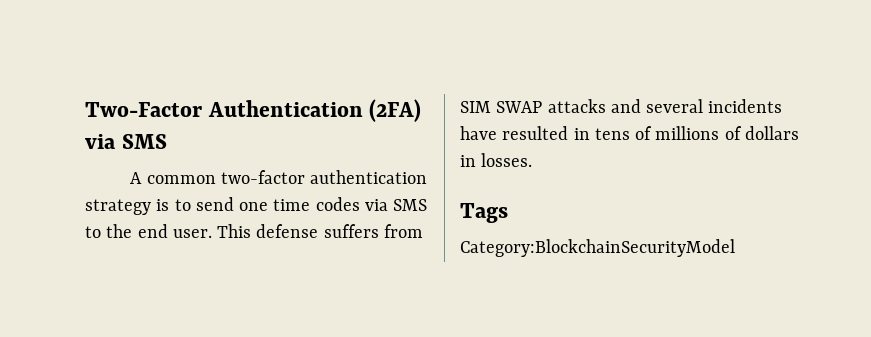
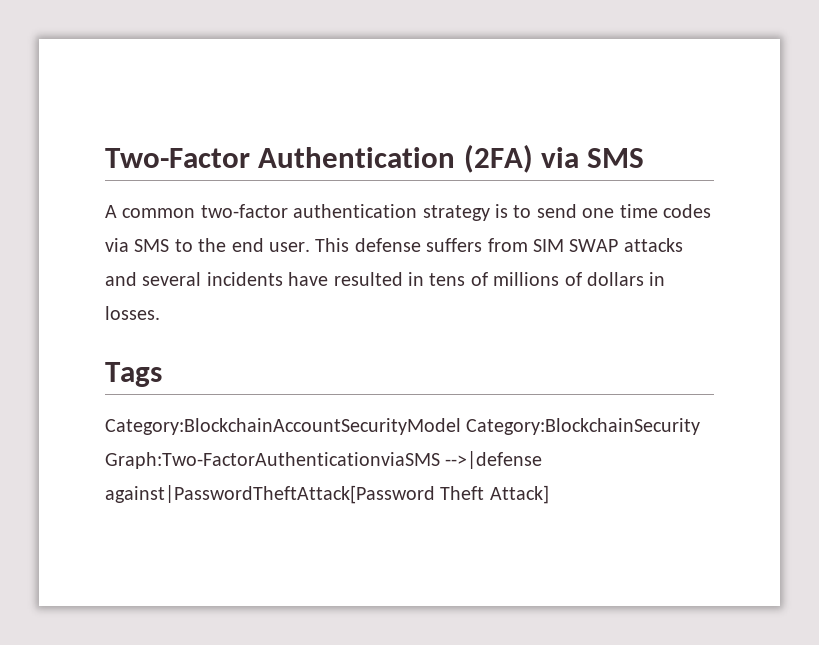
- Category:BlockchainSecurityModel
+ Category:BlockchainAccountSecurityModel Category:BlockchainSecurity Graph:Two-FactorAuthenticationviaSMS -->|defense against|PasswordTheftAttack[Password Theft Attack]

